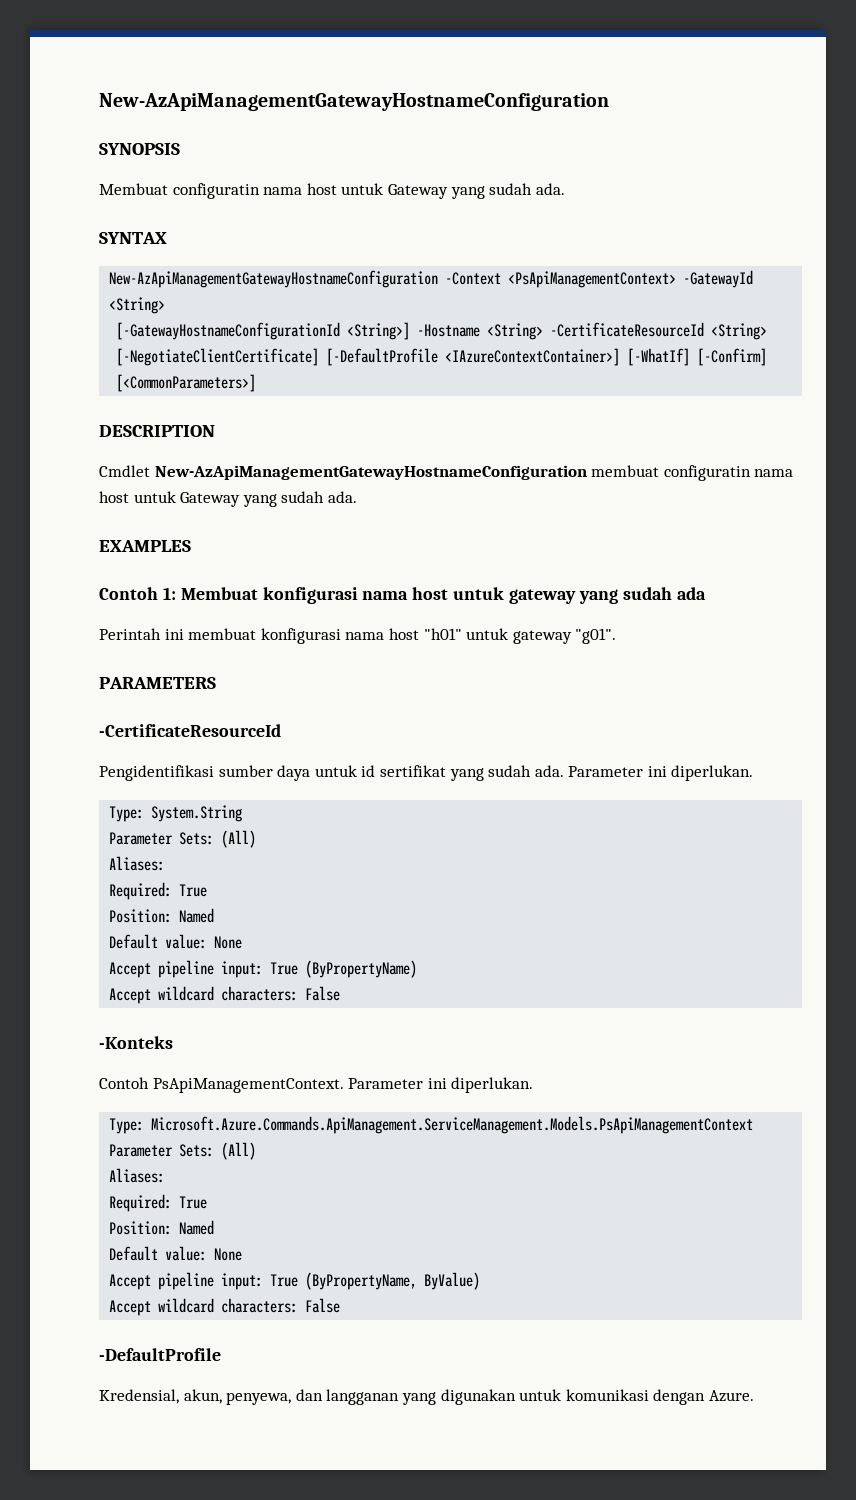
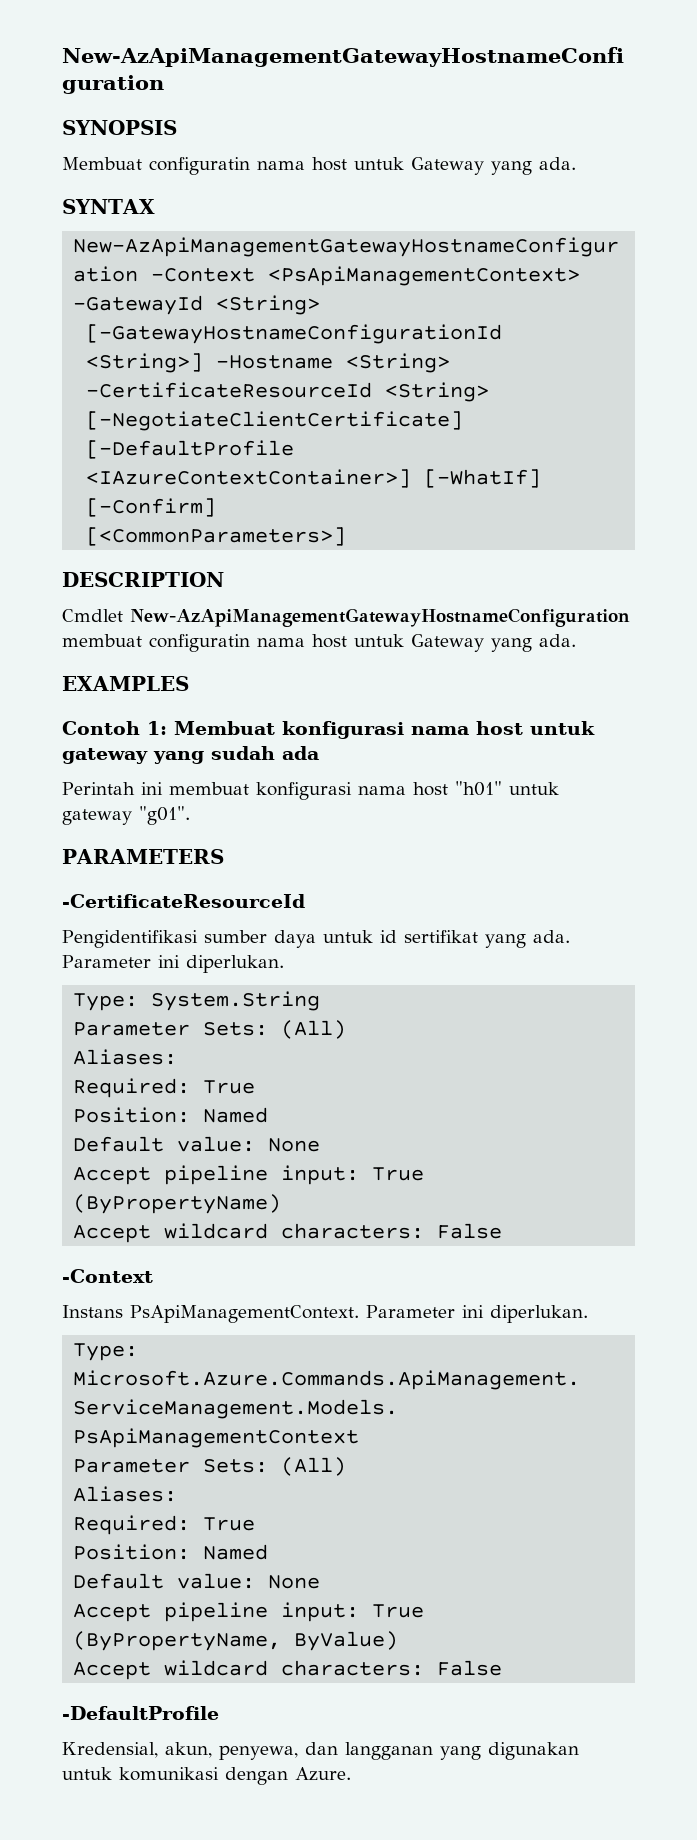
- Membuat configuratin nama host untuk Gateway yang sudah ada.
+ Membuat configuratin nama host untuk Gateway yang ada.
- Cmdlet New-AzApiManagementGatewayHostnameConfiguration membuat configuratin nama host untuk Gateway yang sudah ada.
+ Cmdlet New-AzApiManagementGatewayHostnameConfiguration membuat configuratin nama host untuk Gateway yang ada.
- Pengidentifikasi sumber daya untuk id sertifikat yang sudah ada.
+ Pengidentifikasi sumber daya untuk id sertifikat yang ada.
  Accept pipeline input: True (ByPropertyName)
  Accept wildcard characters: False
- -Konteks
- Contoh PsApiManagementContext.
+ -Context
+ Instans PsApiManagementContext.

